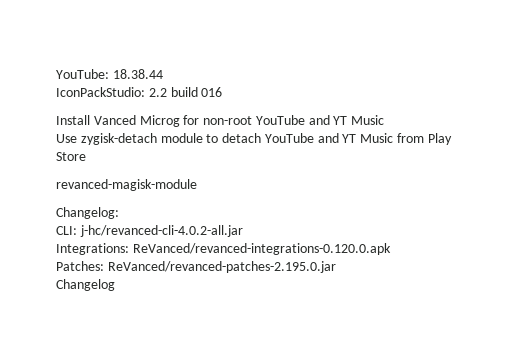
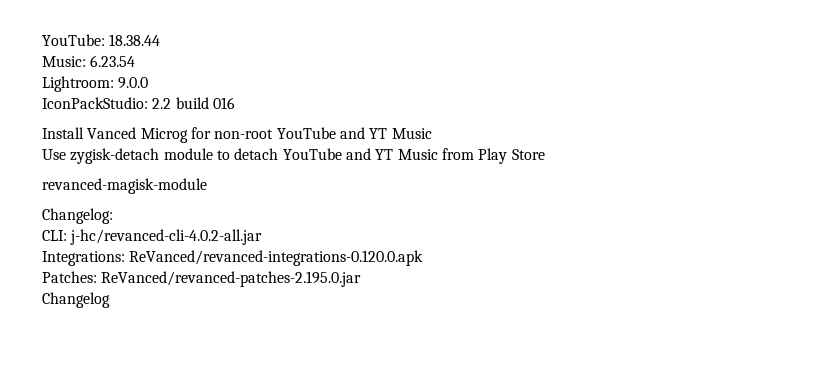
+ Music: 6.23.54
+ Lightroom: 9.0.0

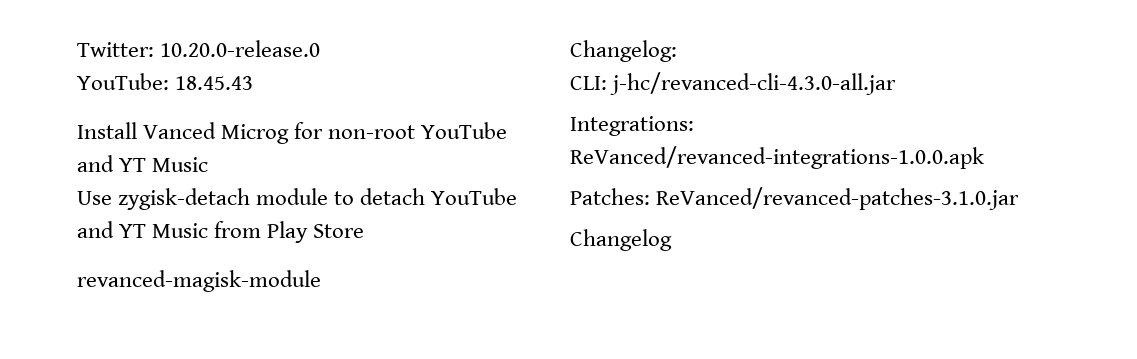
- YouTube: 18.38.44
- Music: 6.23.54
- Lightroom: 9.0.0
- IconPackStudio: 2.2 build 016
+ Twitter: 10.20.0-release.0
+ YouTube: 18.45.43
- CLI: j-hc/revanced-cli-4.0.2-all.jar
+ CLI: j-hc/revanced-cli-4.3.0-all.jar
- Integrations: ReVanced/revanced-integrations-0.120.0.apk
+ Integrations: ReVanced/revanced-integrations-1.0.0.apk
- Patches: ReVanced/revanced-patches-2.195.0.jar
+ Patches: ReVanced/revanced-patches-3.1.0.jar

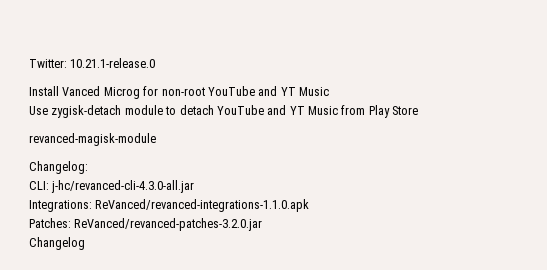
- Twitter: 10.20.0-release.0
- YouTube: 18.45.43
+ Twitter: 10.21.1-release.0
- Integrations: ReVanced/revanced-integrations-1.0.0.apk
+ Integrations: ReVanced/revanced-integrations-1.1.0.apk
- Patches: ReVanced/revanced-patches-3.1.0.jar
+ Patches: ReVanced/revanced-patches-3.2.0.jar

